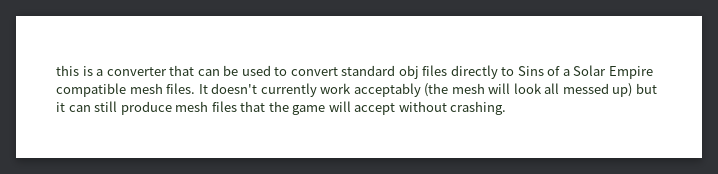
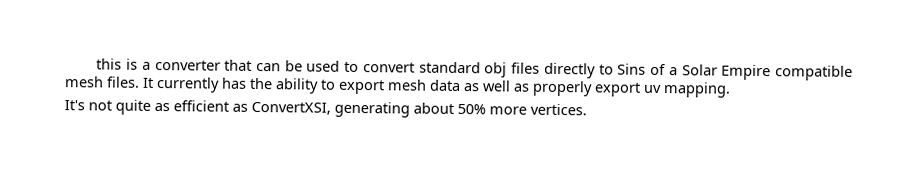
- It doesn't currently work acceptably (the mesh will look all messed up) but it can still produce mesh files that the game will accept without crashing.
+ It currently has the ability to export mesh data as well as properly export uv mapping.
+ It's not quite as efficient as ConvertXSI, generating about 50% more vertices.

